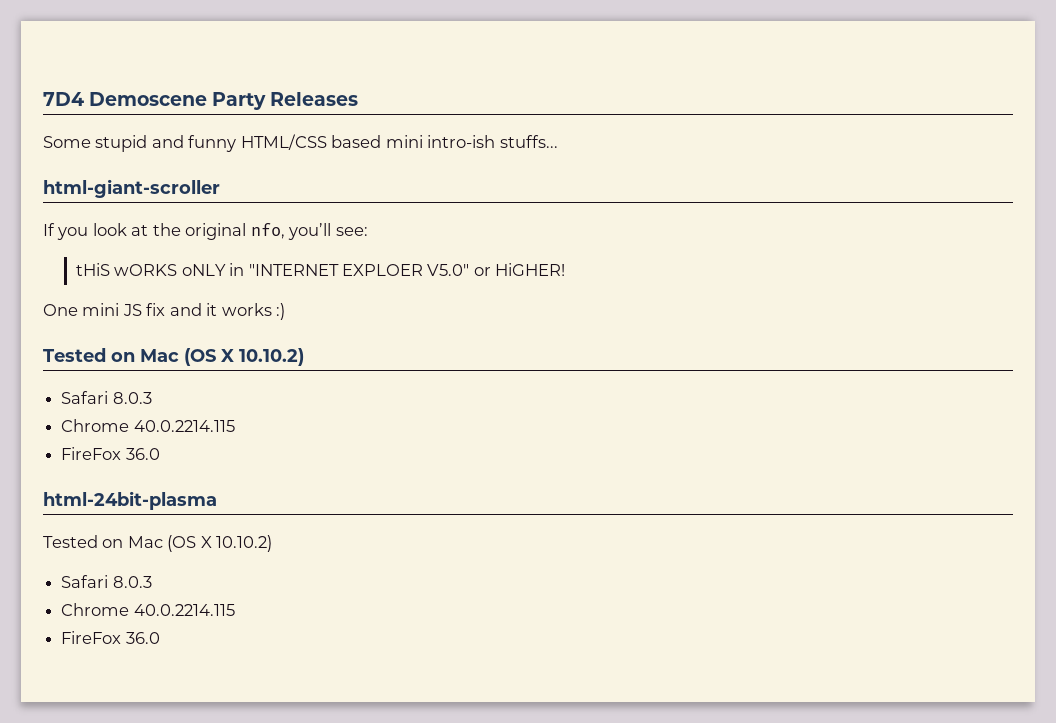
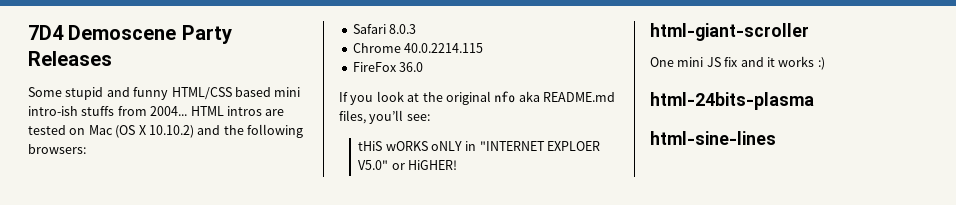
- Some stupid and funny HTML/CSS based mini intro-ish stuffs...
- html-giant-scroller
+ Some stupid and funny HTML/CSS based mini intro-ish stuffs from 2004... HTML intros are tested on Mac (OS X 10.10.2) and the following browsers:
+ Safari 8.0.3
+ Chrome 40.0.2214.115
+ FireFox 36.0
- If you look at the original nfo, you’ll see:
+ If you look at the original nfo aka README.md files, you’ll see:
+ html-giant-scroller
  One mini JS fix and it works :)
- Tested on Mac (OS X 10.10.2)
- Safari 8.0.3
- Chrome 40.0.2214.115
- FireFox 36.0
- html-24bit-plasma
- Tested on Mac (OS X 10.10.2)
- Safari 8.0.3
- Chrome 40.0.2214.115
- FireFox 36.0
+ html-24bits-plasma
+ html-sine-lines

